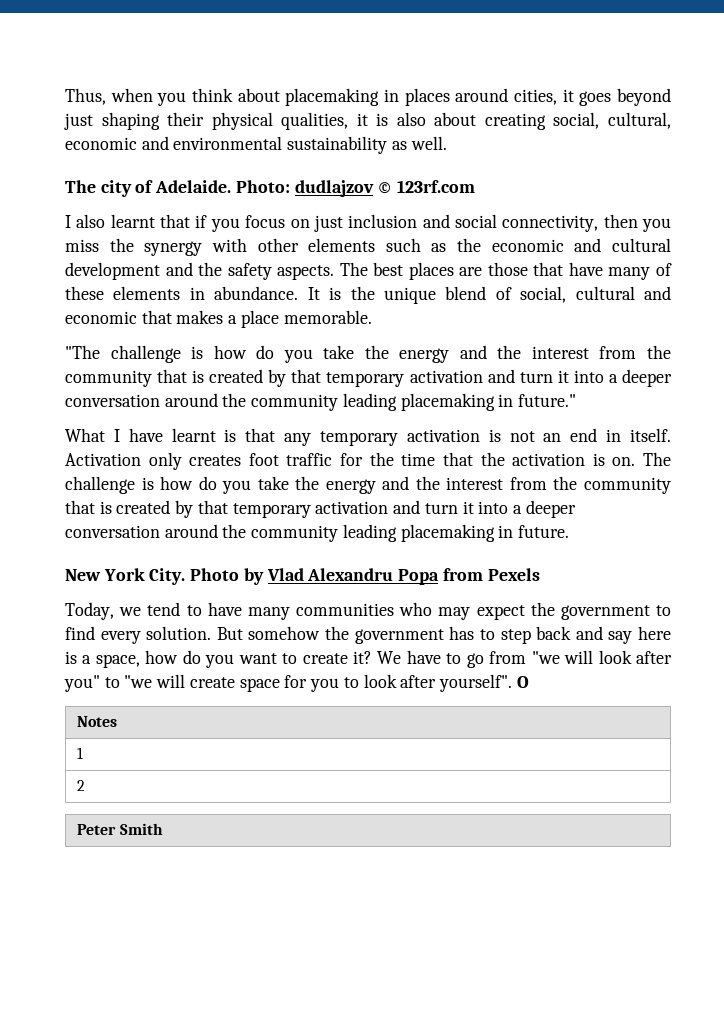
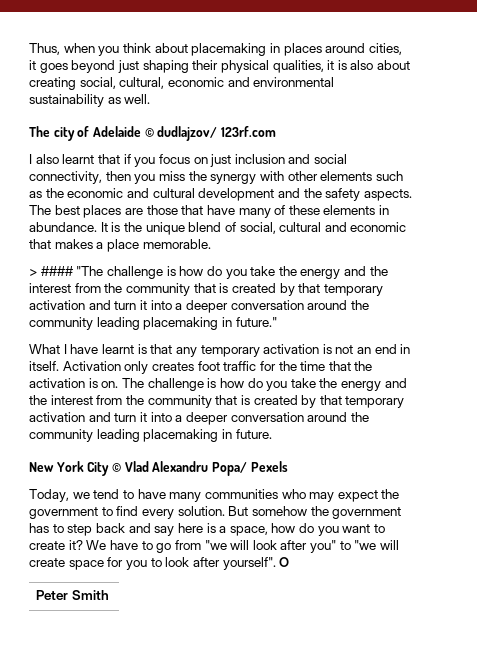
- The city of Adelaide. Photo: dudlajzov © 123rf.com
+ The city of Adelaide © dudlajzov/ 123rf.com
- "The challenge is how do you take the energy and the interest from the community that is created by that temporary activation and turn it into a deeper conversation around the community leading placemaking in future."
+ > #### "The challenge is how do you take the energy and the interest from the community that is created by that temporary activation and turn it into a deeper conversation around the community leading placemaking in future."
- New York City. Photo by Vlad Alexandru Popa from Pexels
+ New York City © Vlad Alexandru Popa/ Pexels
- Notes
- 1
- 2

